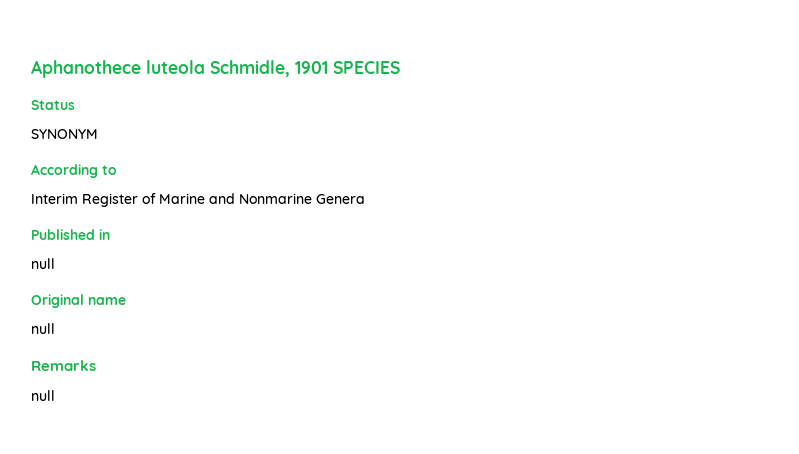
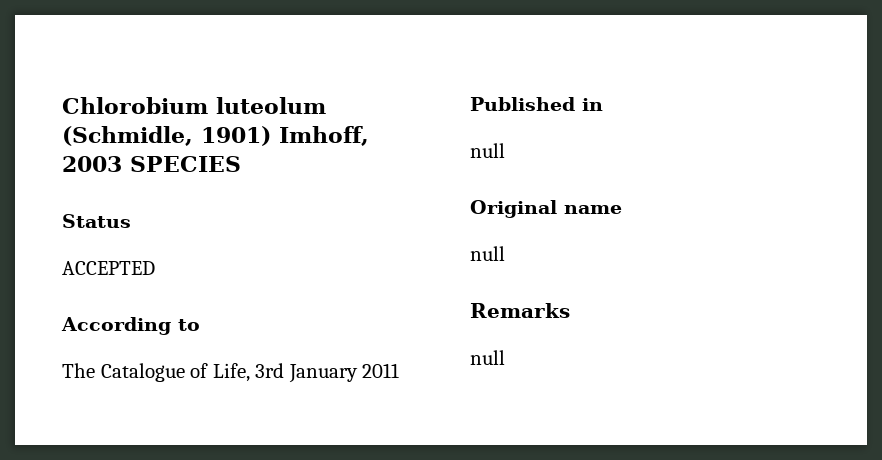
- Aphanothece luteola Schmidle, 1901 SPECIES
+ Chlorobium luteolum (Schmidle, 1901) Imhoff, 2003 SPECIES
- SYNONYM
+ ACCEPTED
- Interim Register of Marine and Nonmarine Genera
+ The Catalogue of Life, 3rd January 2011

